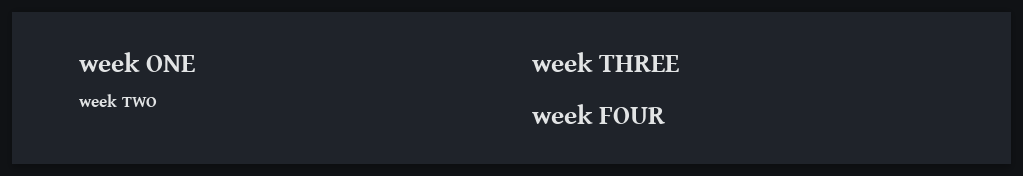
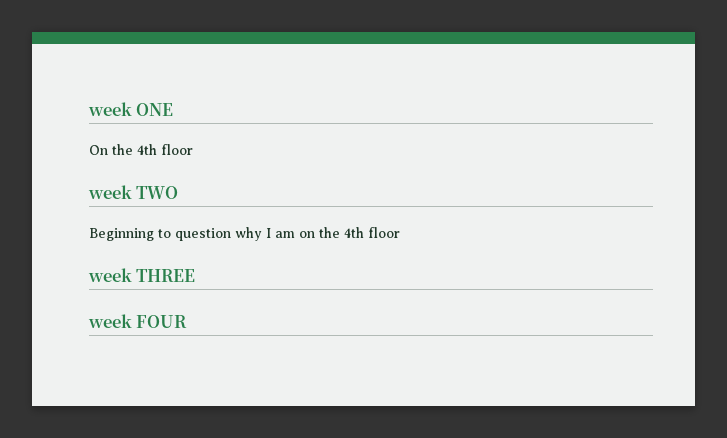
+ On the 4th floor
  week TWO
+ Beginning to question why I am on the 4th floor

